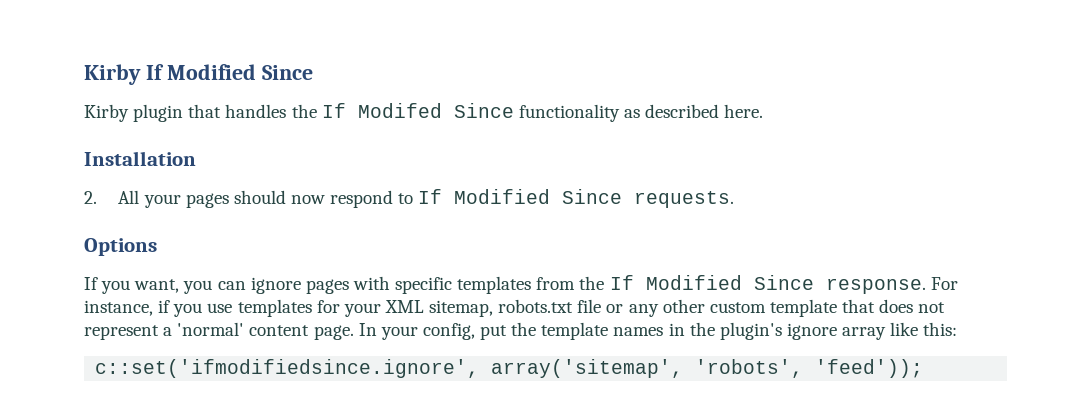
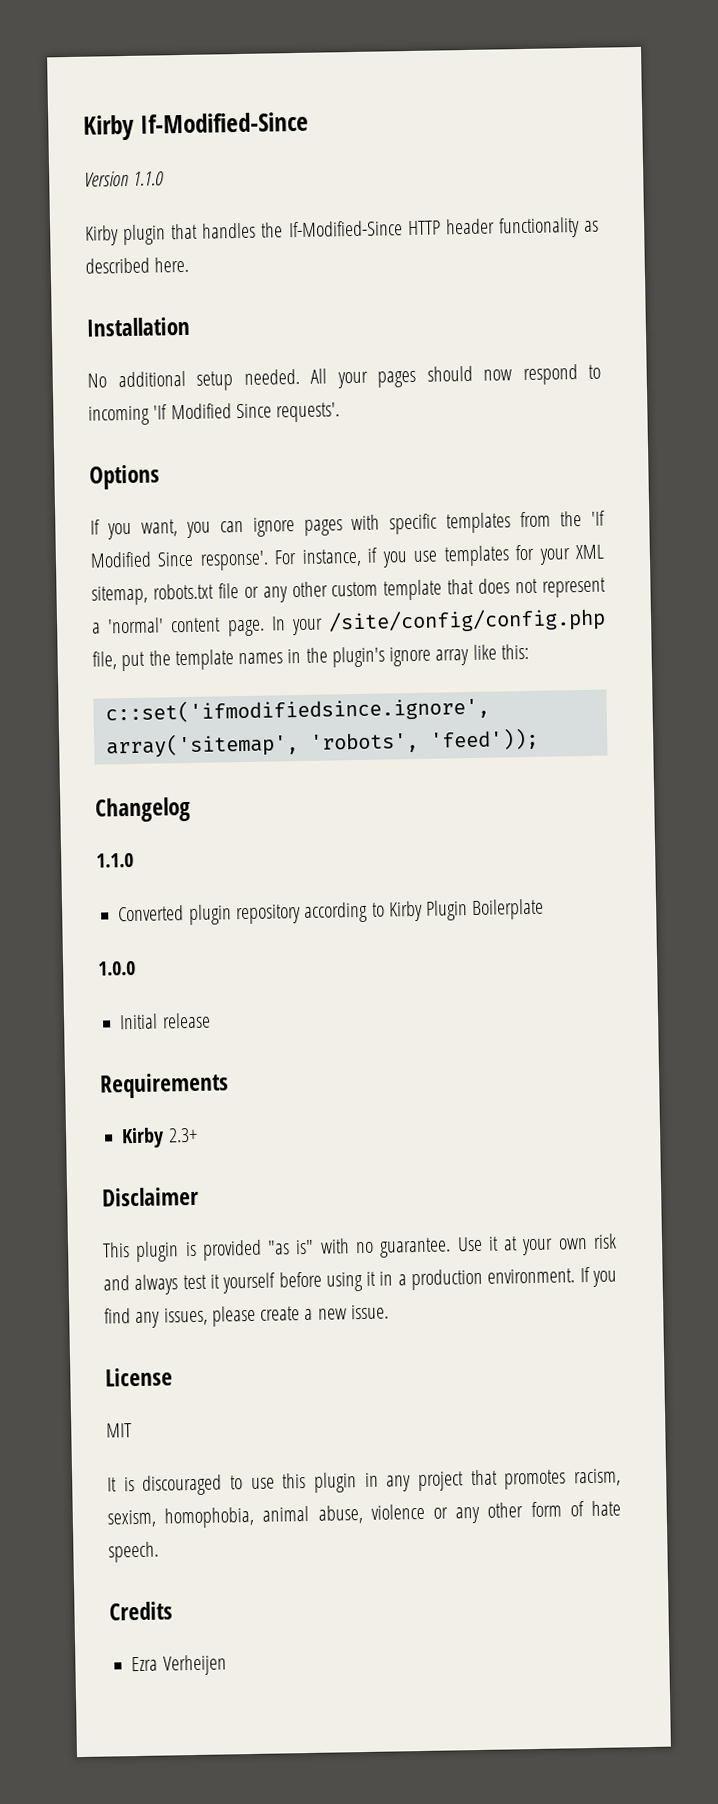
- Kirby If Modified Since
+ Kirby If-Modified-Since
+ Version 1.1.0
- Kirby plugin that handles the If Modifed Since functionality as described here.
+ Kirby plugin that handles the If-Modified-Since HTTP header functionality as described here.
- 2. All your pages should now respond to If Modified Since requests.
+ No additional setup needed. All your pages should now respond to incoming 'If Modified Since requests'.
- If you want, you can ignore pages with specific templates from the If Modified Since response.
+ If you want, you can ignore pages with specific templates from the 'If Modified Since response'.
- In your config, put the template names in the plugin's ignore array like this:
+ In your /site/config/config.php file, put the template names in the plugin's ignore array like this:
+ Changelog
+ 1.1.0
+ Converted plugin repository according to Kirby Plugin Boilerplate
+ 1.0.0
+ Initial release
+ Requirements
+ Kirby 2.3+
+ Disclaimer
+ This plugin is provided "as is" with no guarantee. Use it at your own risk and always test it yourself before using it in a production environment. If you find any issues, please create a new issue.
+ License
+ MIT
+ It is discouraged to use this plugin in any project that promotes racism, sexism, homophobia, animal abuse, violence or any other form of hate speech.
+ Credits
+ Ezra Verheijen

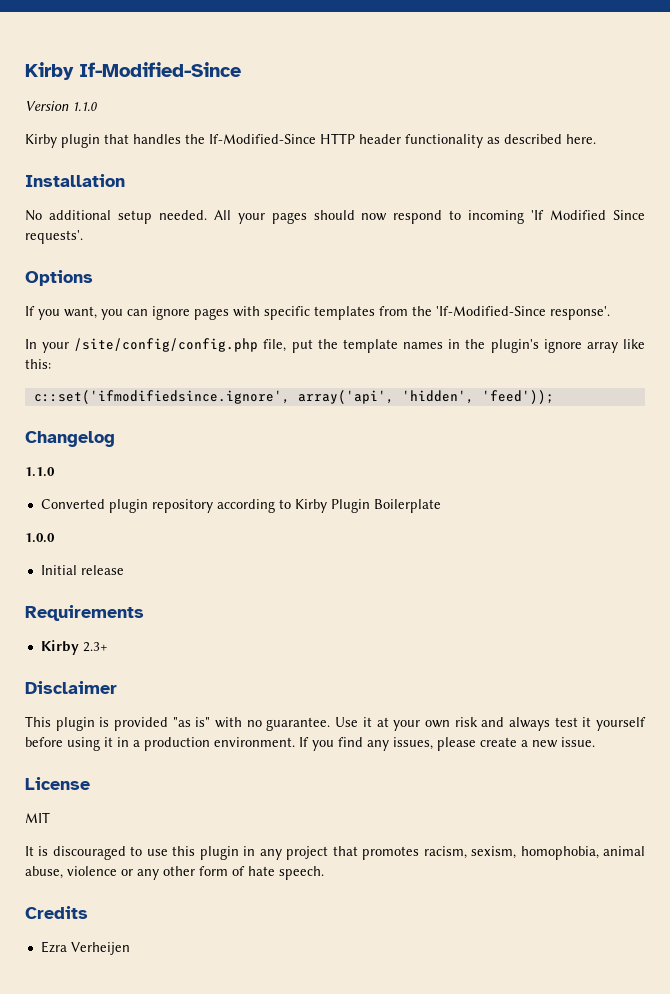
- If you want, you can ignore pages with specific templates from the 'If Modified Since response'. For instance, if you use templates for your XML sitemap, robots.txt file or any other custom template that does not represent a 'normal' content page. In your /site/config/config.php file, put the template names in the plugin's ignore array like this:
+ If you want, you can ignore pages with specific templates from the 'If-Modified-Since response'.
+ In your /site/config/config.php file, put the template names in the plugin's ignore array like this:
- c::set('ifmodifiedsince.ignore', array('sitemap', 'robots', 'feed'));
+ c::set('ifmodifiedsince.ignore', array('api', 'hidden', 'feed'));

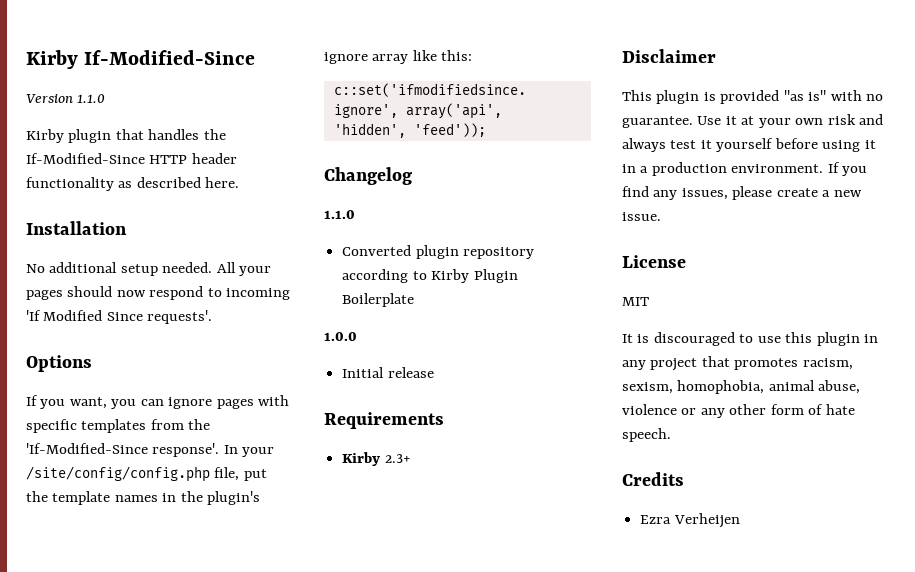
- If you want, you can ignore pages with specific templates from the 'If-Modified-Since response'.
- In your /site/config/config.php file, put the template names in the plugin's ignore array like this:
+ If you want, you can ignore pages with specific templates from the 'If-Modified-Since response'. In your /site/config/config.php file, put the template names in the plugin's ignore array like this:

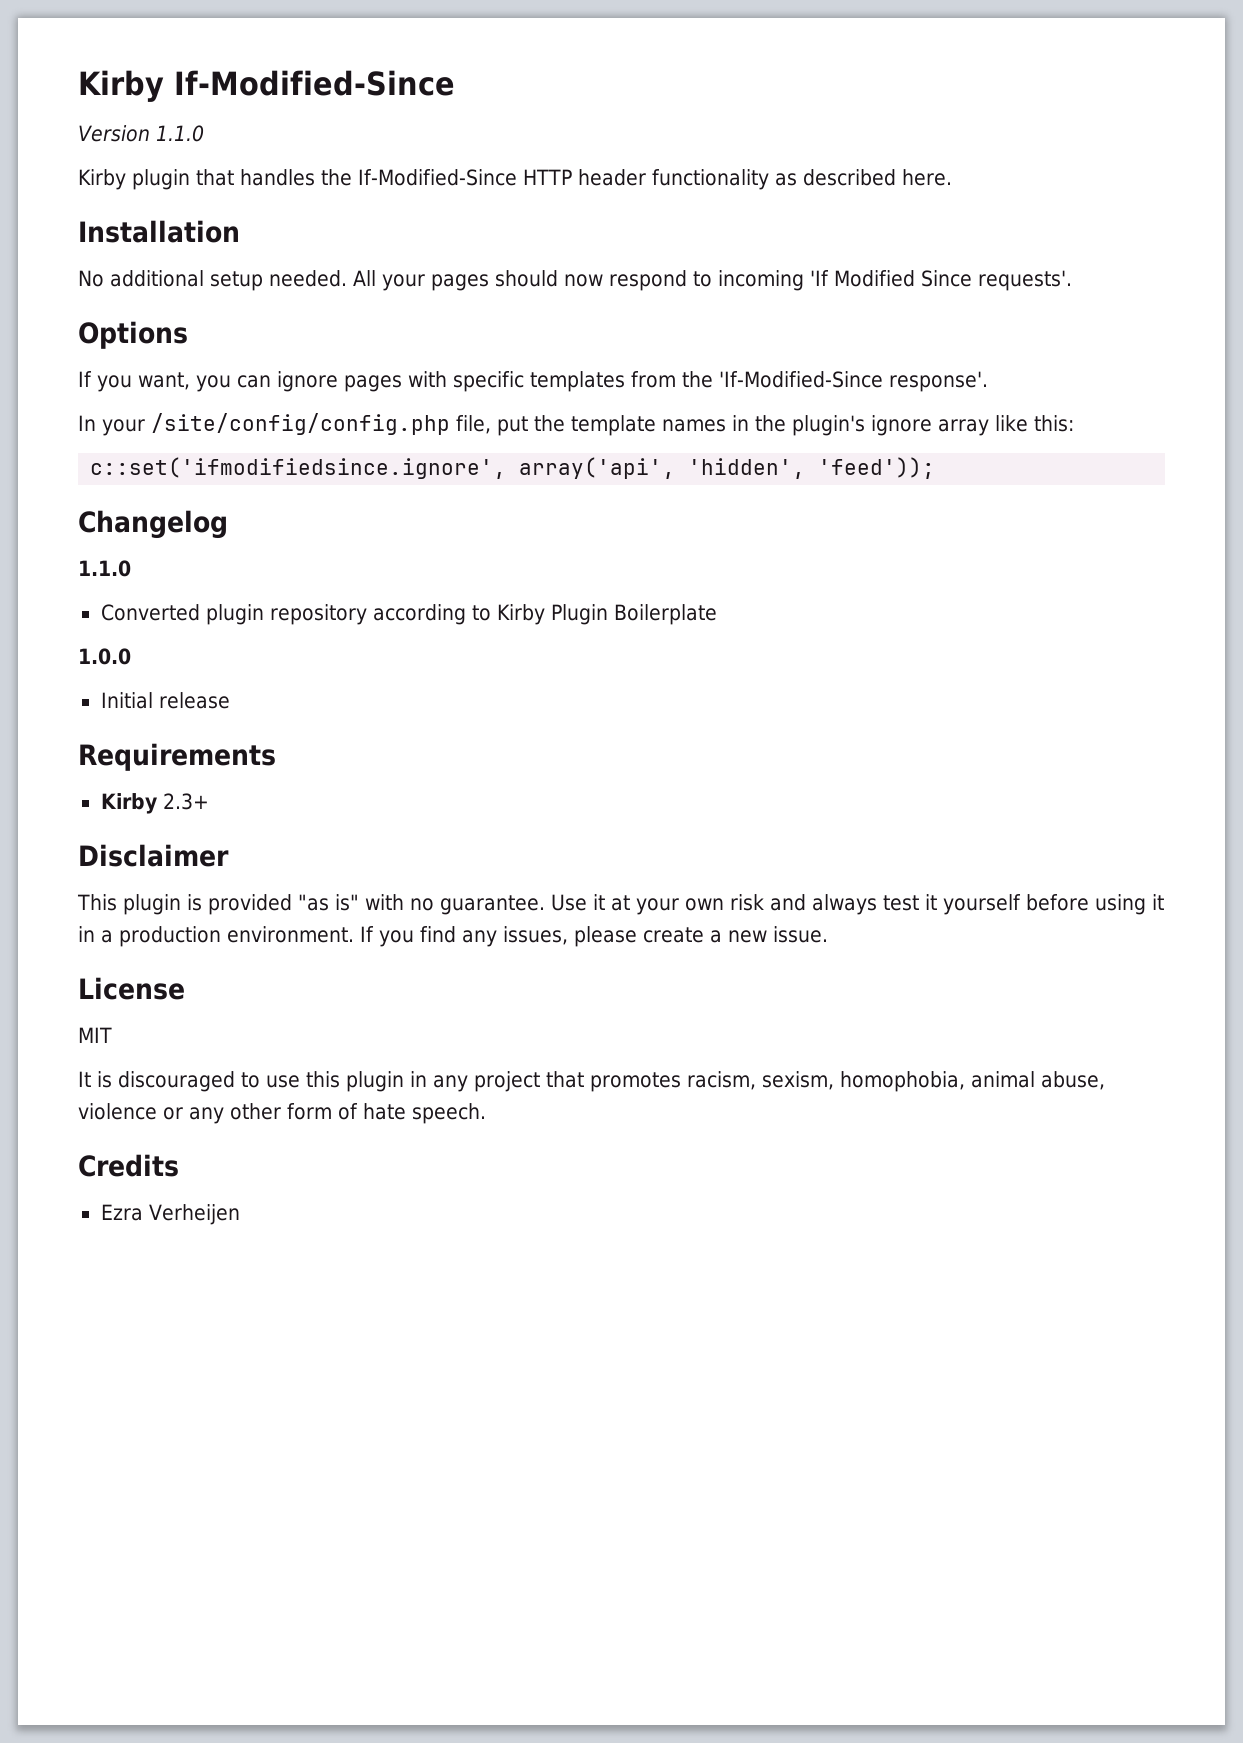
- If you want, you can ignore pages with specific templates from the 'If-Modified-Since response'. In your /site/config/config.php file, put the template names in the plugin's ignore array like this:
+ If you want, you can ignore pages with specific templates from the 'If-Modified-Since response'.
+ In your /site/config/config.php file, put the template names in the plugin's ignore array like this:

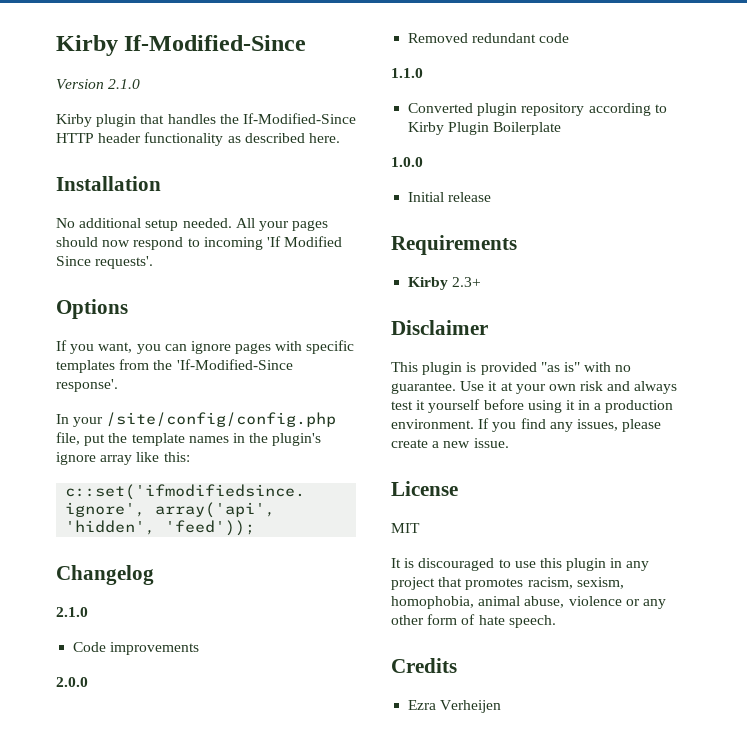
- Version 1.1.0
+ Version 2.1.0
  Changelog
+ 2.1.0
+ Code improvements
+ 2.0.0
+ Removed redundant code

